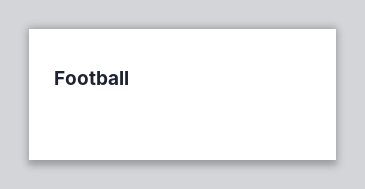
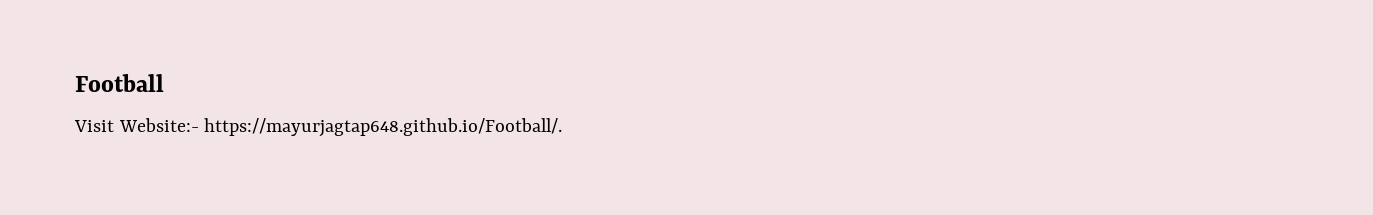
+ Visit Website:- https://mayurjagtap648.github.io/Football/.

